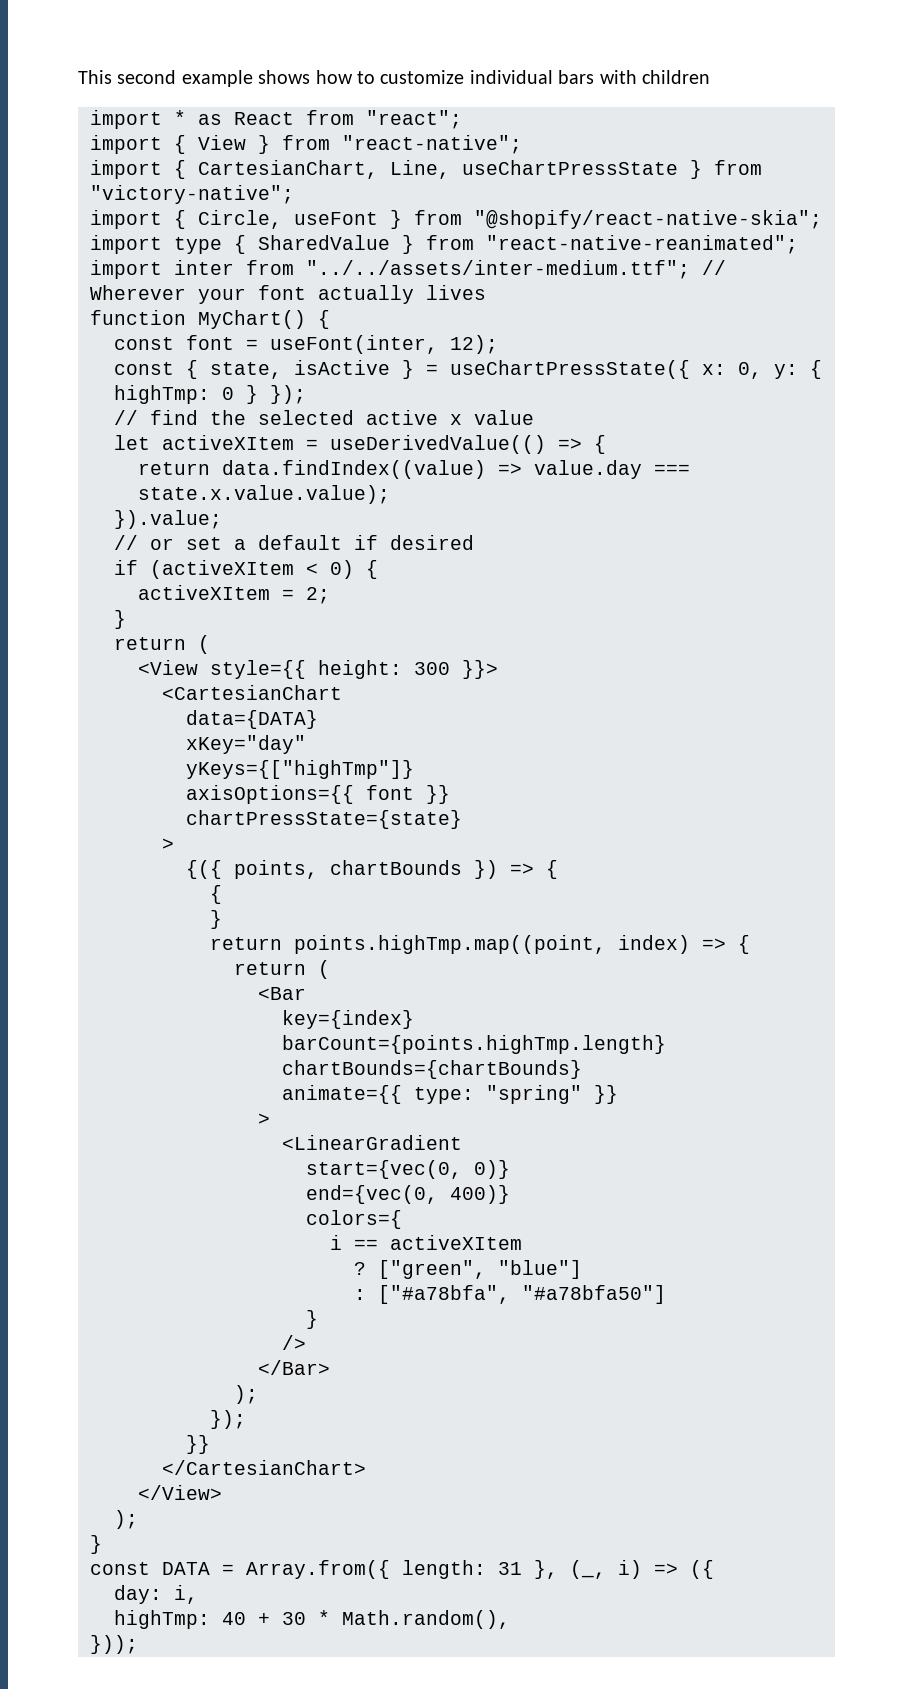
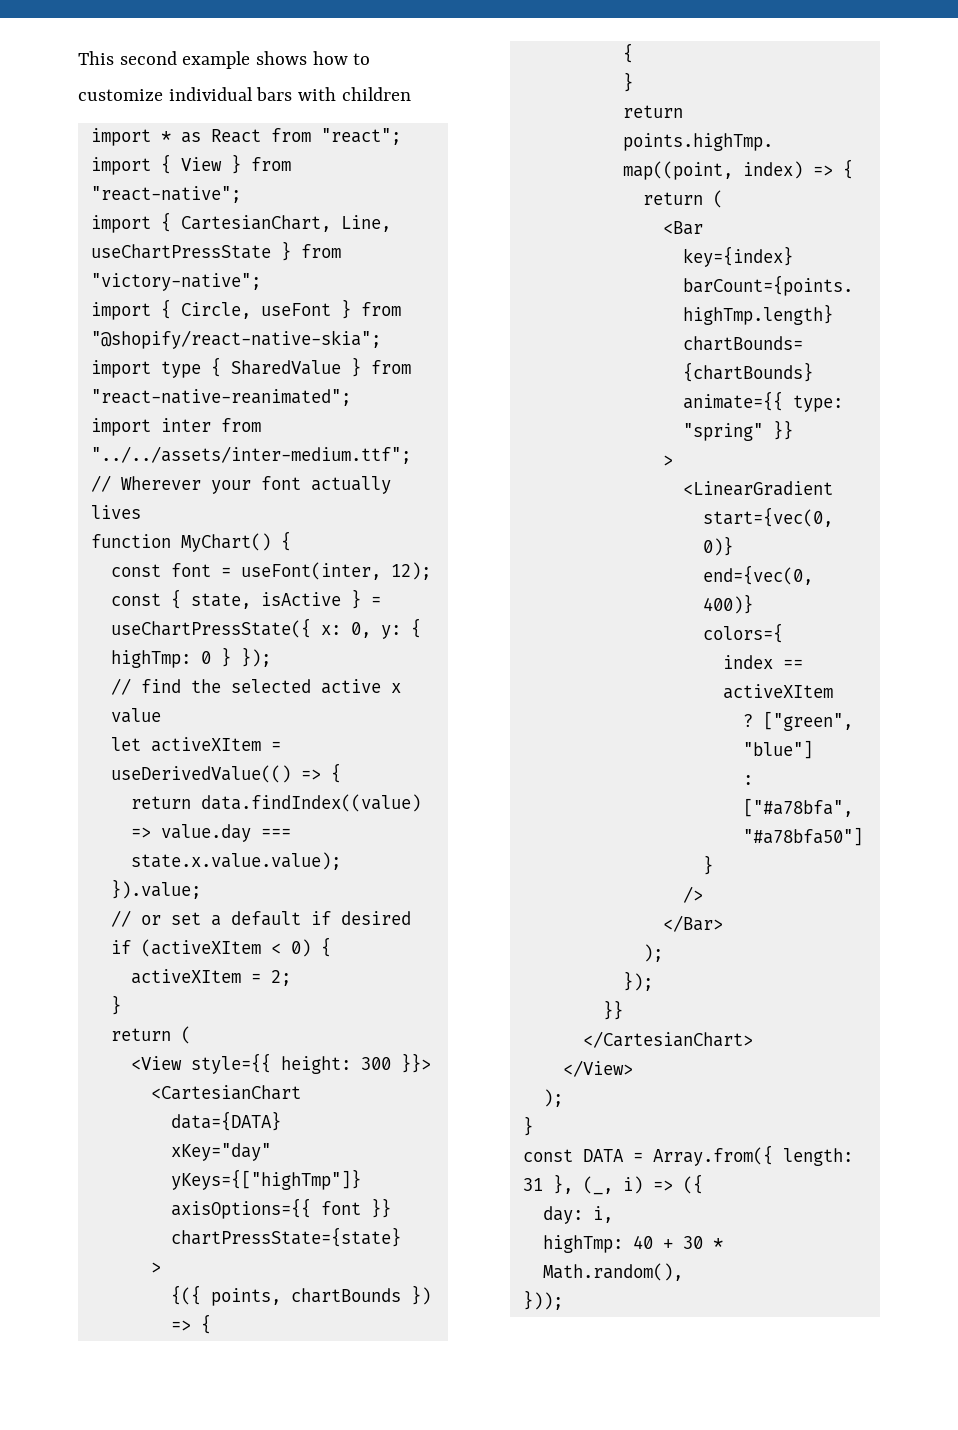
- i == activeXItem
+ index == activeXItem

